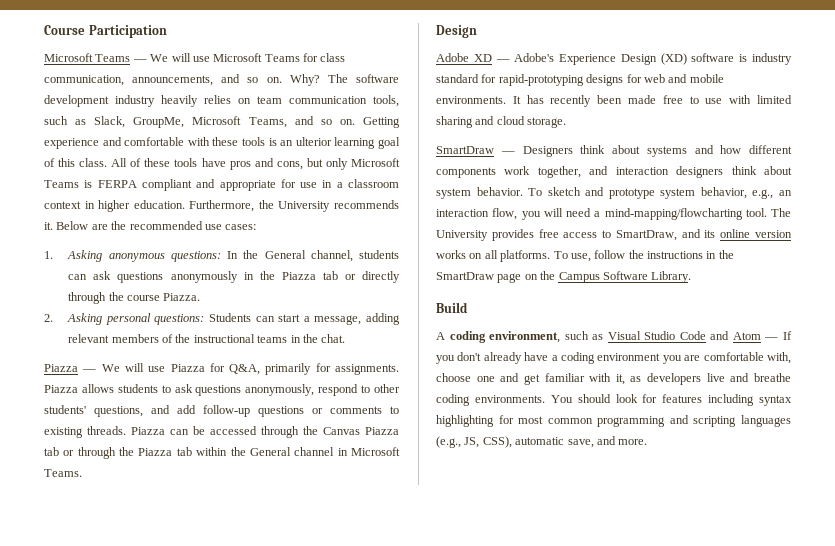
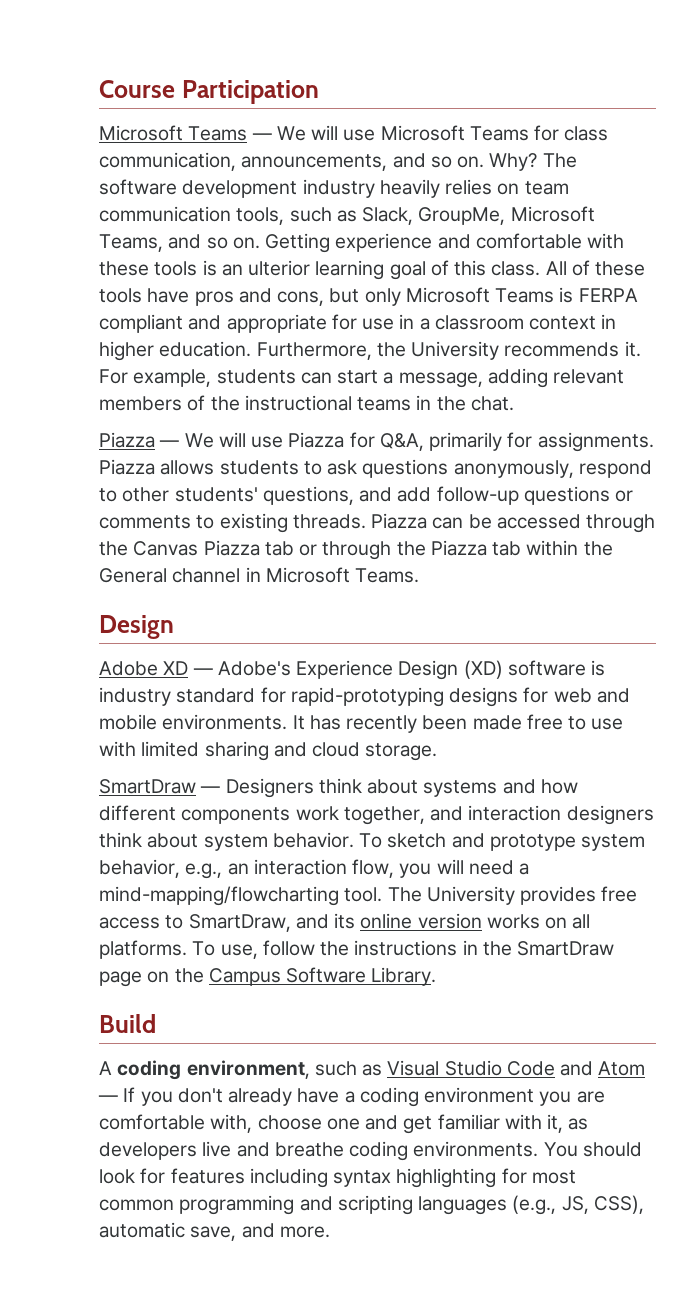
- Below are the recommended use cases:
- 1. Asking anonymous questions: In the General channel, students can ask questions anonymously in the Piazza tab or directly through the course Piazza.
- 2. Asking personal questions: Students can start a message, adding relevant members of the instructional teams in the chat.
+ For example, students can start a message, adding relevant members of the instructional teams in the chat.

